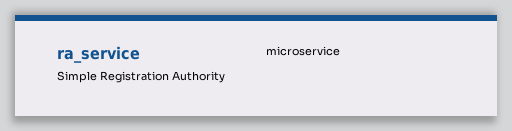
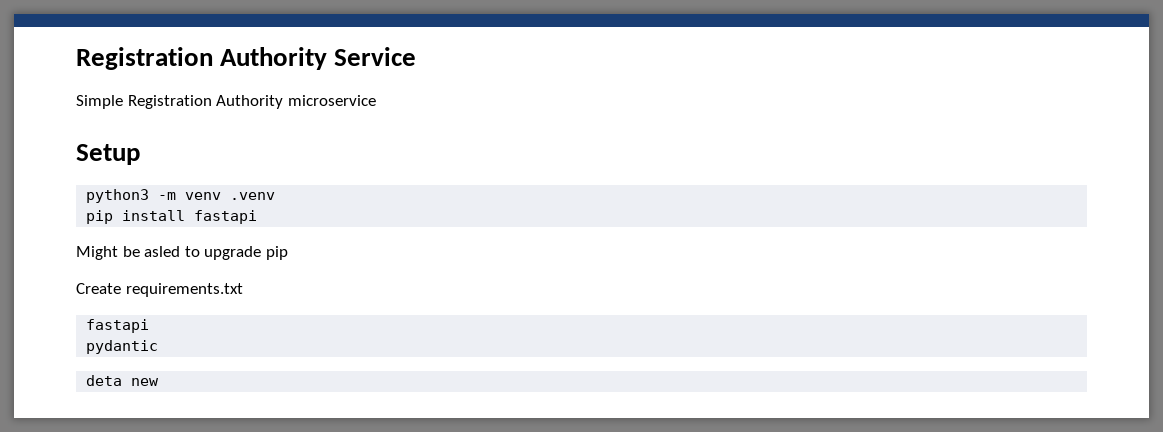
- ra_service
+ Registration Authority Service
+ Setup
+ python3 -m venv .venv
+ pip install fastapi
+ Might be asled to upgrade pip
+ Create requirements.txt
+ fastapi
+ pydantic
+ deta new

